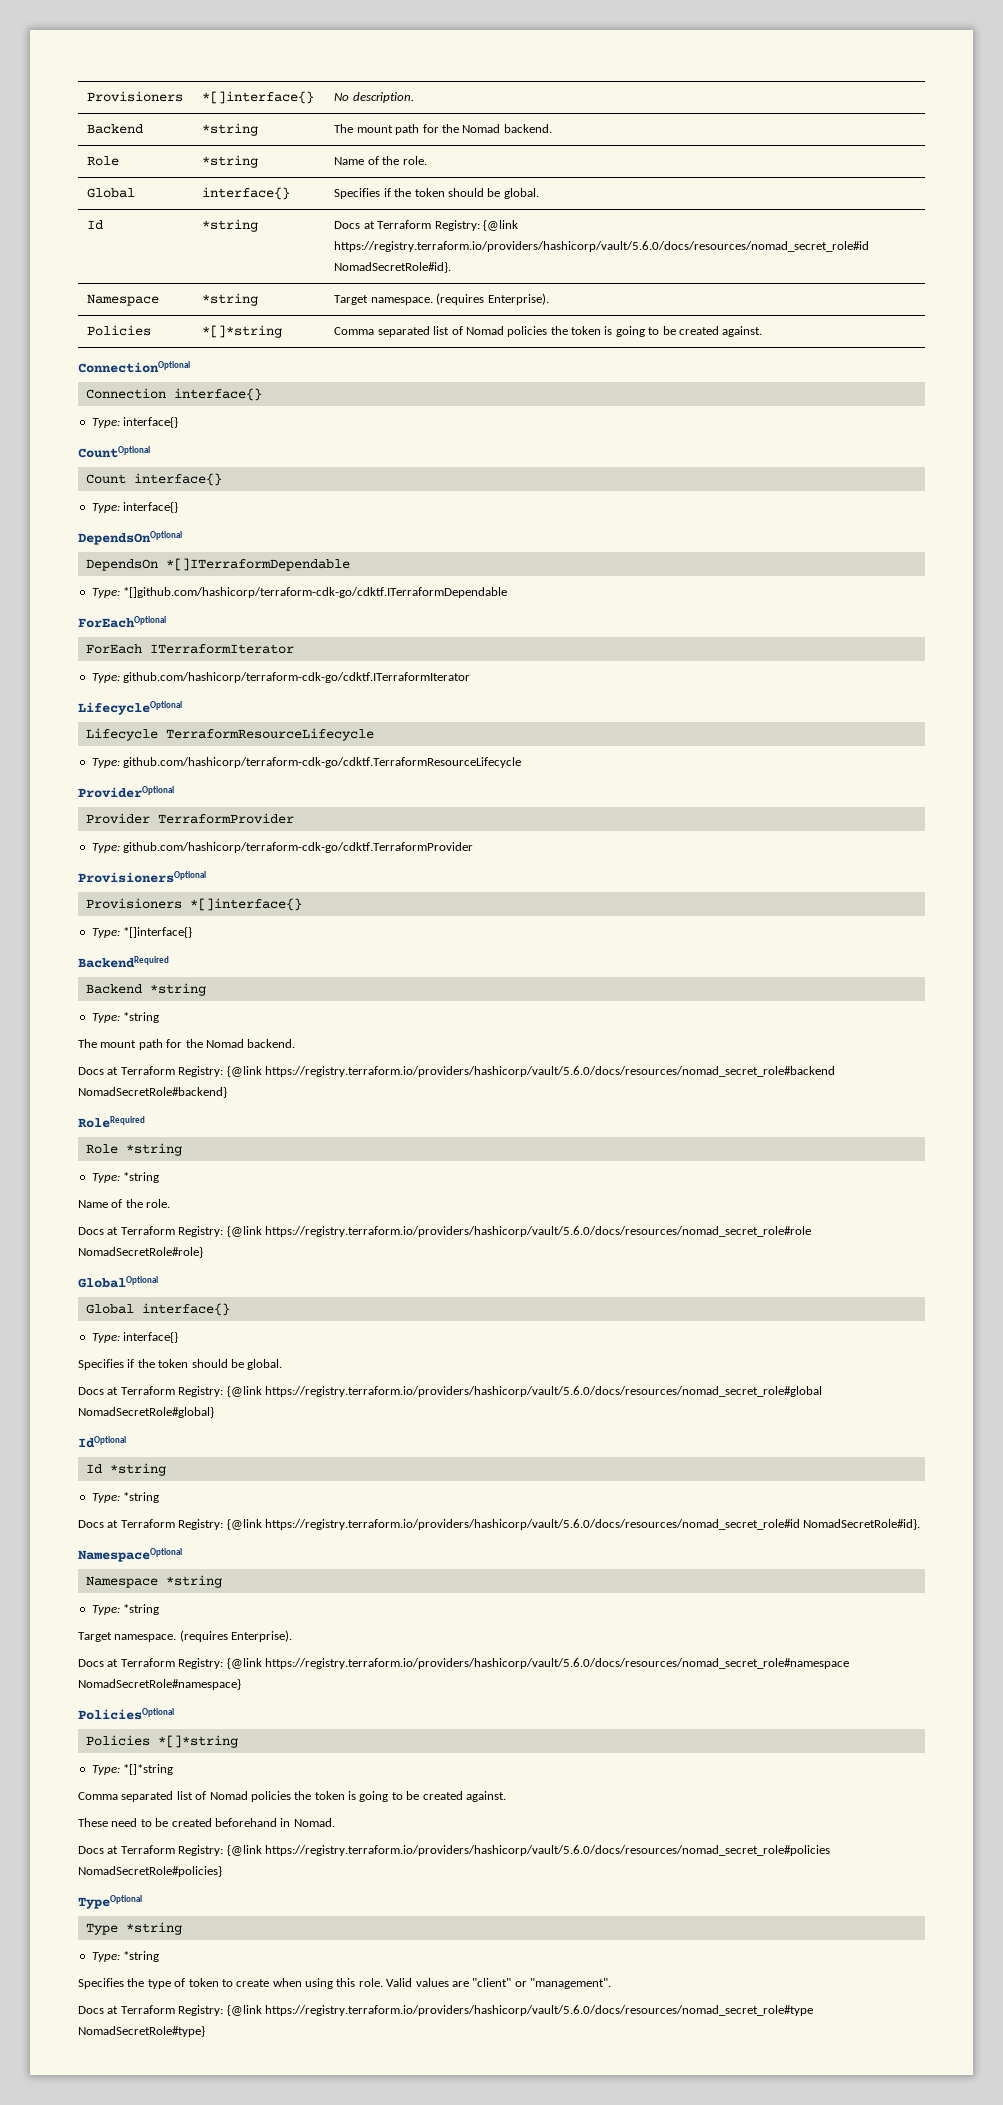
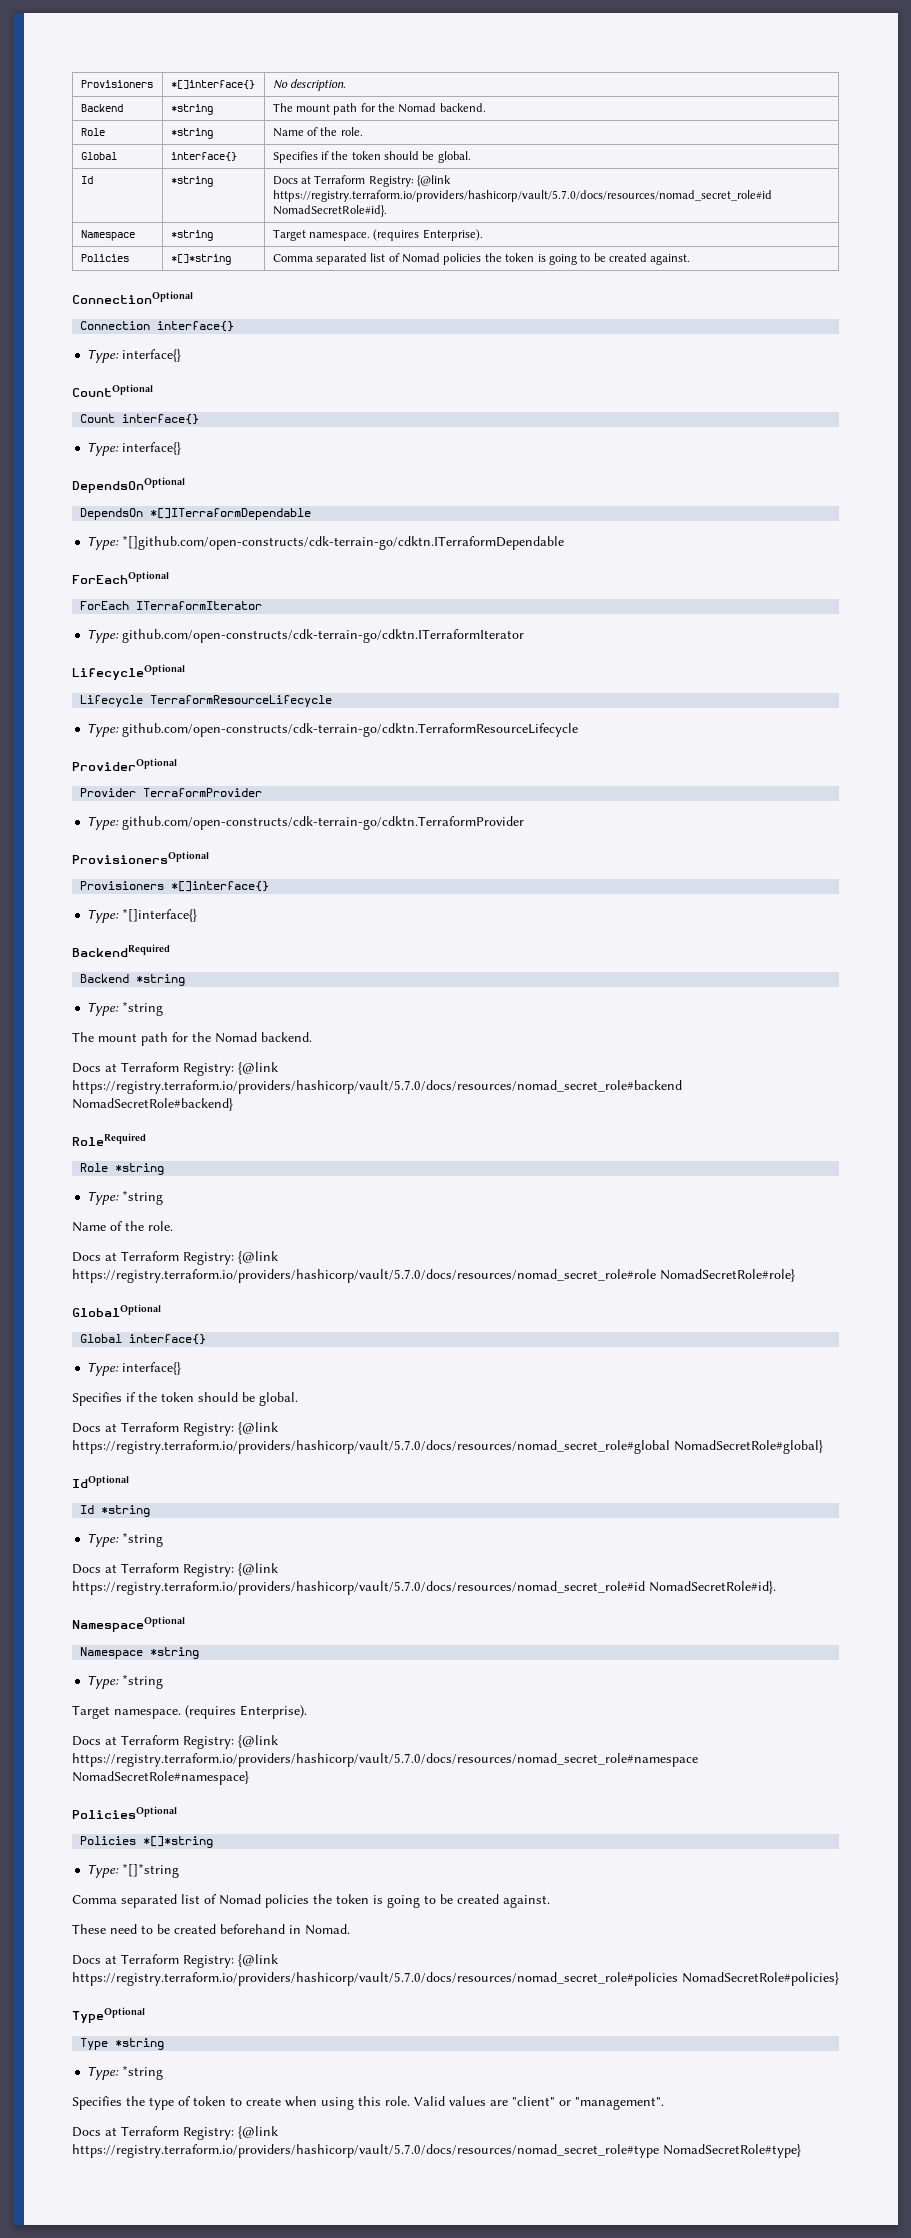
- Id | *string | Docs at Terraform Registry: {@link https://registry.terraform.io/providers/hashicorp/vault/5.6.0/docs/resources/nomad_secret_role#id NomadSecretRole#id}.
+ Id | *string | Docs at Terraform Registry: {@link https://registry.terraform.io/providers/hashicorp/vault/5.7.0/docs/resources/nomad_secret_role#id NomadSecretRole#id}.
- Type: *[]github.com/hashicorp/terraform-cdk-go/cdktf.ITerraformDependable
+ Type: *[]github.com/open-constructs/cdk-terrain-go/cdktn.ITerraformDependable
- Type: github.com/hashicorp/terraform-cdk-go/cdktf.ITerraformIterator
+ Type: github.com/open-constructs/cdk-terrain-go/cdktn.ITerraformIterator
- Type: github.com/hashicorp/terraform-cdk-go/cdktf.TerraformResourceLifecycle
+ Type: github.com/open-constructs/cdk-terrain-go/cdktn.TerraformResourceLifecycle
- Type: github.com/hashicorp/terraform-cdk-go/cdktf.TerraformProvider
+ Type: github.com/open-constructs/cdk-terrain-go/cdktn.TerraformProvider
- Docs at Terraform Registry: {@link https://registry.terraform.io/providers/hashicorp/vault/5.6.0/docs/resources/nomad_secret_role#backend NomadSecretRole#backend}
+ Docs at Terraform Registry: {@link https://registry.terraform.io/providers/hashicorp/vault/5.7.0/docs/resources/nomad_secret_role#backend NomadSecretRole#backend}
- Docs at Terraform Registry: {@link https://registry.terraform.io/providers/hashicorp/vault/5.6.0/docs/resources/nomad_secret_role#role NomadSecretRole#role}
+ Docs at Terraform Registry: {@link https://registry.terraform.io/providers/hashicorp/vault/5.7.0/docs/resources/nomad_secret_role#role NomadSecretRole#role}
- Docs at Terraform Registry: {@link https://registry.terraform.io/providers/hashicorp/vault/5.6.0/docs/resources/nomad_secret_role#global NomadSecretRole#global}
+ Docs at Terraform Registry: {@link https://registry.terraform.io/providers/hashicorp/vault/5.7.0/docs/resources/nomad_secret_role#global NomadSecretRole#global}
  Id *string
  Type: *string
- Docs at Terraform Registry: {@link https://registry.terraform.io/providers/hashicorp/vault/5.6.0/docs/resources/nomad_secret_role#id NomadSecretRole#id}.
+ Docs at Terraform Registry: {@link https://registry.terraform.io/providers/hashicorp/vault/5.7.0/docs/resources/nomad_secret_role#id NomadSecretRole#id}.
- Docs at Terraform Registry: {@link https://registry.terraform.io/providers/hashicorp/vault/5.6.0/docs/resources/nomad_secret_role#namespace NomadSecretRole#namespace}
+ Docs at Terraform Registry: {@link https://registry.terraform.io/providers/hashicorp/vault/5.7.0/docs/resources/nomad_secret_role#namespace NomadSecretRole#namespace}
- Docs at Terraform Registry: {@link https://registry.terraform.io/providers/hashicorp/vault/5.6.0/docs/resources/nomad_secret_role#policies NomadSecretRole#policies}
+ Docs at Terraform Registry: {@link https://registry.terraform.io/providers/hashicorp/vault/5.7.0/docs/resources/nomad_secret_role#policies NomadSecretRole#policies}
- Docs at Terraform Registry: {@link https://registry.terraform.io/providers/hashicorp/vault/5.6.0/docs/resources/nomad_secret_role#type NomadSecretRole#type}
+ Docs at Terraform Registry: {@link https://registry.terraform.io/providers/hashicorp/vault/5.7.0/docs/resources/nomad_secret_role#type NomadSecretRole#type}

